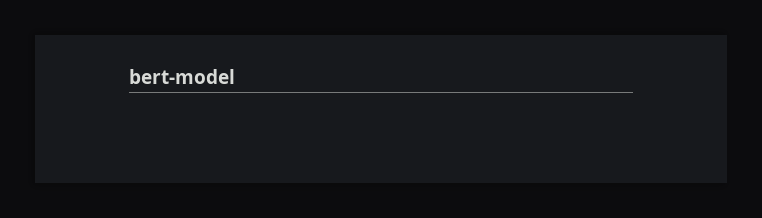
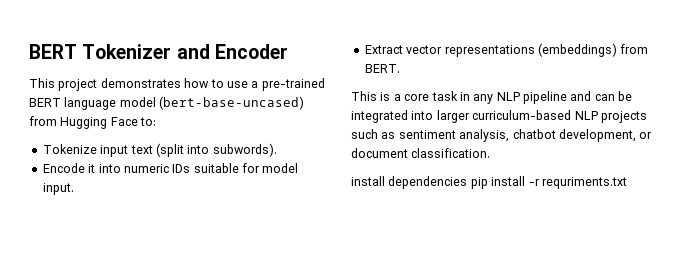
- bert-model
+ BERT Tokenizer and Encoder
+ This project demonstrates how to use a pre-trained BERT language model (bert-base-uncased) from Hugging Face to:
+ Tokenize input text (split into subwords).
+ Encode it into numeric IDs suitable for model input.
+ Extract vector representations (embeddings) from BERT.
+ This is a core task in any NLP pipeline and can be integrated into larger curriculum-based NLP projects such as sentiment analysis, chatbot development, or document classification.
+ install dependencies pip install -r requriments.txt

